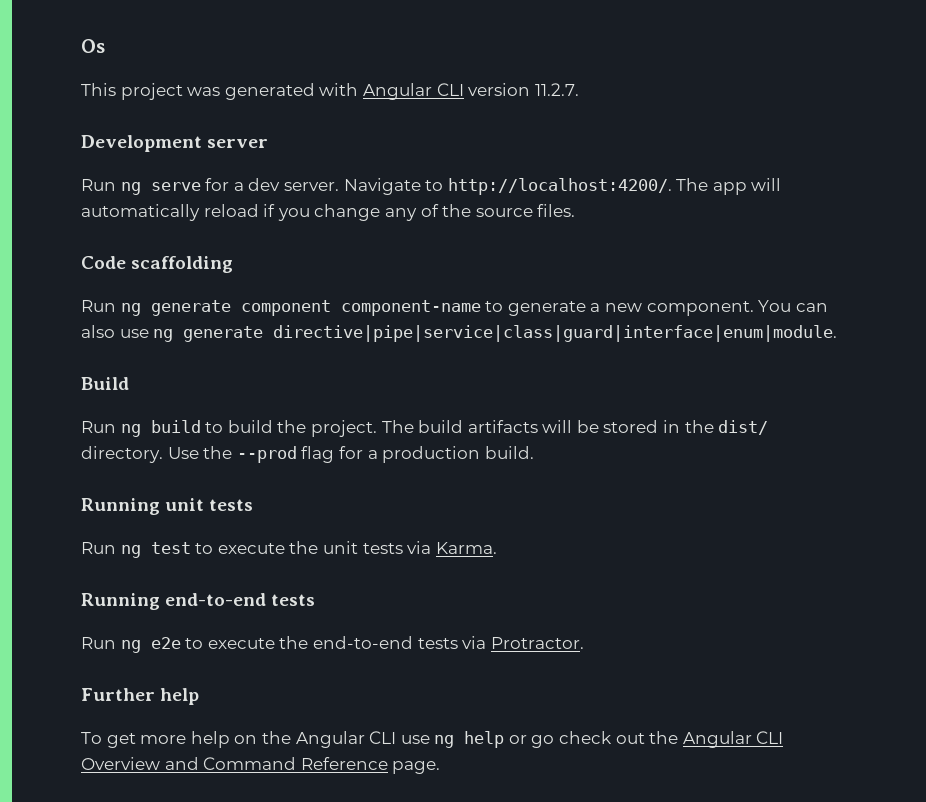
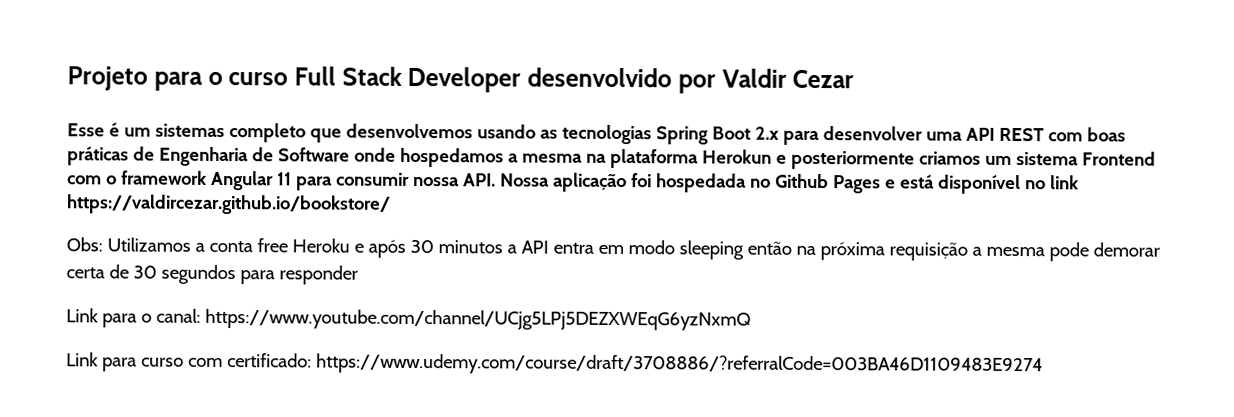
- Os
- This project was generated with Angular CLI version 11.2.7.
- Development server
- Run ng serve for a dev server. Navigate to http://localhost:4200/. The app will automatically reload if you change any of the source files.
- Code scaffolding
- Run ng generate component component-name to generate a new component. You can also use ng generate directive|pipe|service|class|guard|interface|enum|module.
- Build
- Run ng build to build the project. The build artifacts will be stored in the dist/ directory. Use the --prod flag for a production build.
- Running unit tests
- Run ng test to execute the unit tests via Karma.
- Running end-to-end tests
- Run ng e2e to execute the end-to-end tests via Protractor.
- Further help
- To get more help on the Angular CLI use ng help or go check out the Angular CLI Overview and Command Reference page.
+ Projeto para o curso Full Stack Developer desenvolvido por Valdir Cezar
+ Esse é um sistemas completo que desenvolvemos usando as tecnologias Spring Boot 2.x para desenvolver uma API REST com boas práticas de Engenharia de Software onde hospedamos a mesma na plataforma Herokun e posteriormente criamos um sistema Frontend com o framework Angular 11 para consumir nossa API. Nossa aplicação foi hospedada no Github Pages e está disponível no link https://valdircezar.github.io/bookstore/
+ Obs: Utilizamos a conta free Heroku e após 30 minutos a API entra em modo sleeping então na próxima requisição a mesma pode demorar certa de 30 segundos para responder
+ Link para o canal: https://www.youtube.com/channel/UCjg5LPj5DEZXWEqG6yzNxmQ
+ Link para curso com certificado: https://www.udemy.com/course/draft/3708886/?referralCode=003BA46D1109483E9274

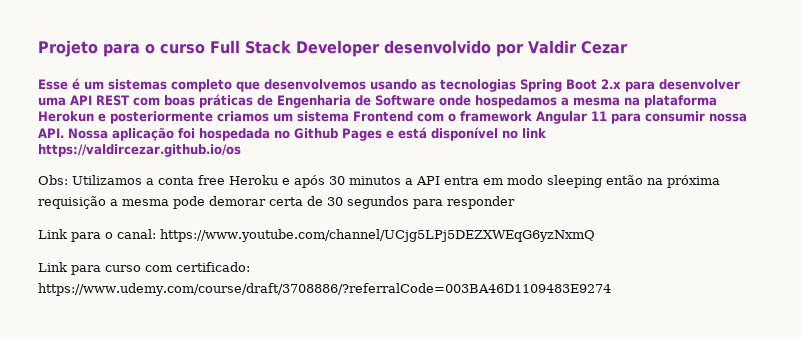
- Esse é um sistemas completo que desenvolvemos usando as tecnologias Spring Boot 2.x para desenvolver uma API REST com boas práticas de Engenharia de Software onde hospedamos a mesma na plataforma Herokun e posteriormente criamos um sistema Frontend com o framework Angular 11 para consumir nossa API. Nossa aplicação foi hospedada no Github Pages e está disponível no link https://valdircezar.github.io/bookstore/
+ Esse é um sistemas completo que desenvolvemos usando as tecnologias Spring Boot 2.x para desenvolver uma API REST com boas práticas de Engenharia de Software onde hospedamos a mesma na plataforma Herokun e posteriormente criamos um sistema Frontend com o framework Angular 11 para consumir nossa API. Nossa aplicação foi hospedada no Github Pages e está disponível no link https://valdircezar.github.io/os

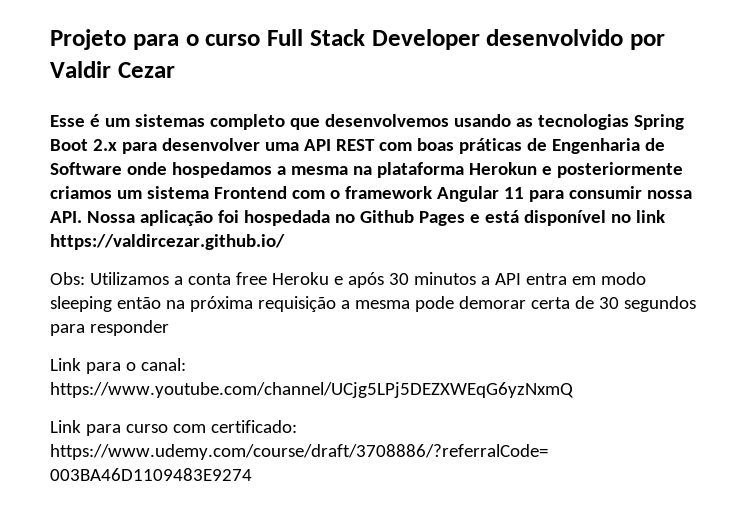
- Esse é um sistemas completo que desenvolvemos usando as tecnologias Spring Boot 2.x para desenvolver uma API REST com boas práticas de Engenharia de Software onde hospedamos a mesma na plataforma Herokun e posteriormente criamos um sistema Frontend com o framework Angular 11 para consumir nossa API. Nossa aplicação foi hospedada no Github Pages e está disponível no link https://valdircezar.github.io/os
+ Esse é um sistemas completo que desenvolvemos usando as tecnologias Spring Boot 2.x para desenvolver uma API REST com boas práticas de Engenharia de Software onde hospedamos a mesma na plataforma Herokun e posteriormente criamos um sistema Frontend com o framework Angular 11 para consumir nossa API. Nossa aplicação foi hospedada no Github Pages e está disponível no link https://valdircezar.github.io/

